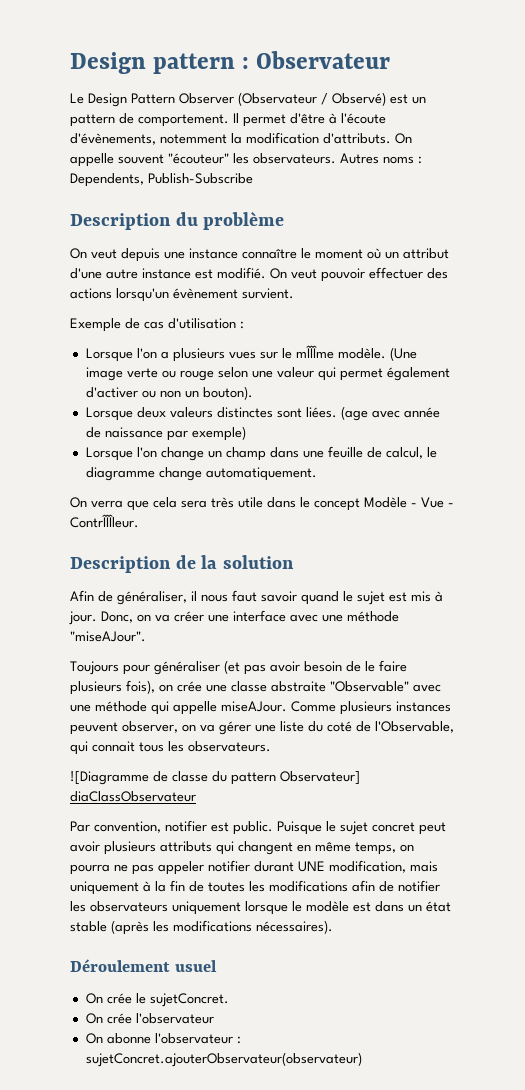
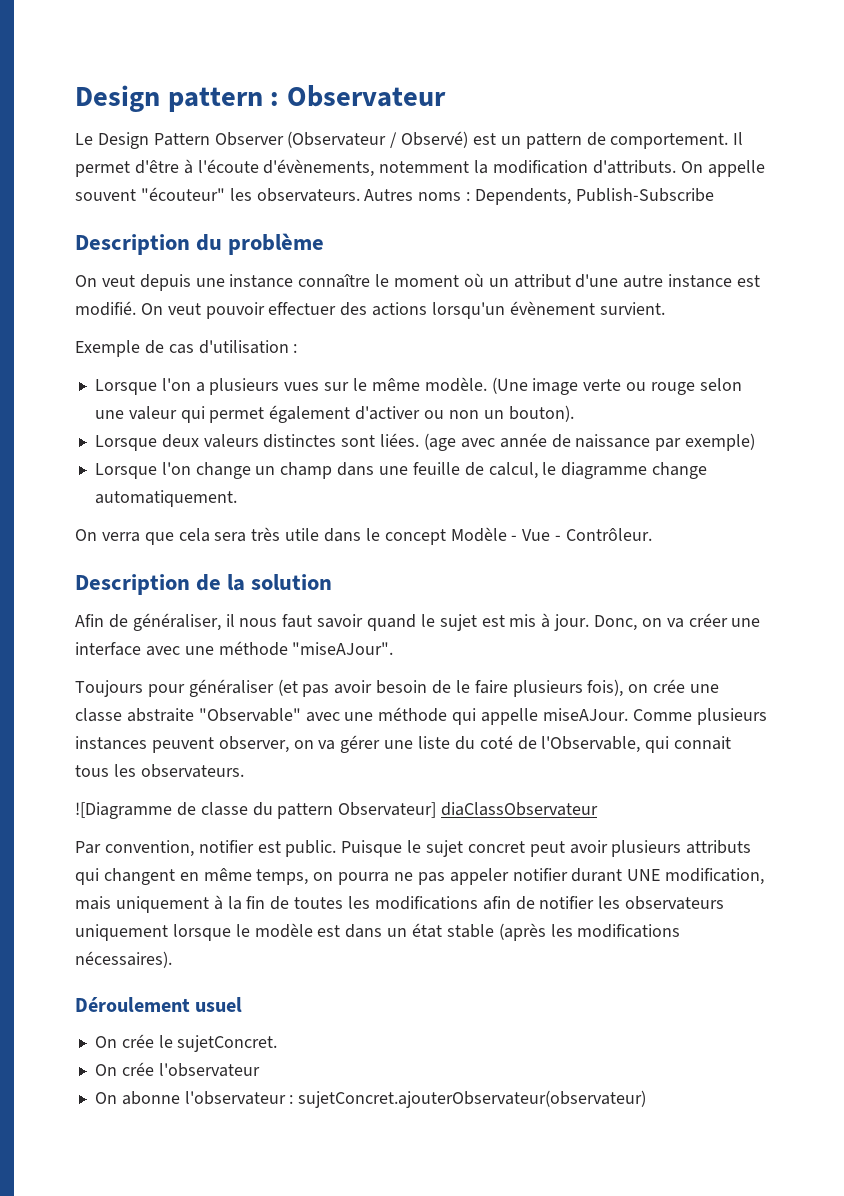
- Lorsque l'on a plusieurs vues sur le mÎÎÎme modèle.
+ Lorsque l'on a plusieurs vues sur le même modèle.
- On verra que cela sera très utile dans le concept Modèle - Vue - ContrÎÎÎleur.
+ On verra que cela sera très utile dans le concept Modèle - Vue - Contrôleur.

